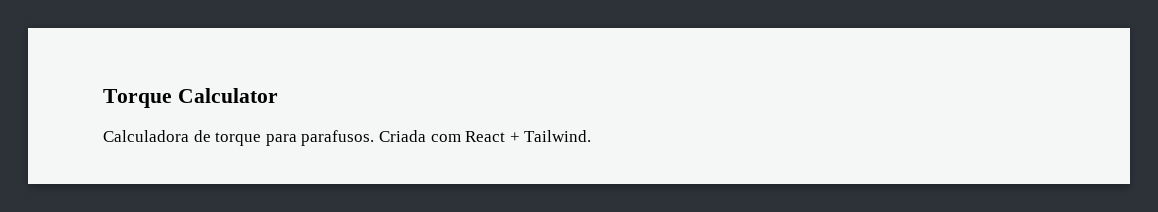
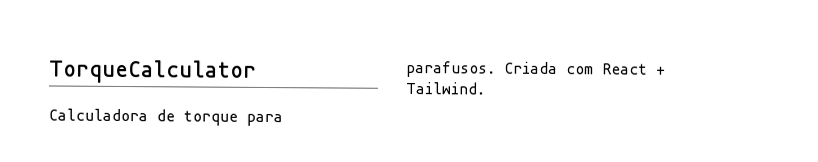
- Torque Calculator
+ TorqueCalculator

